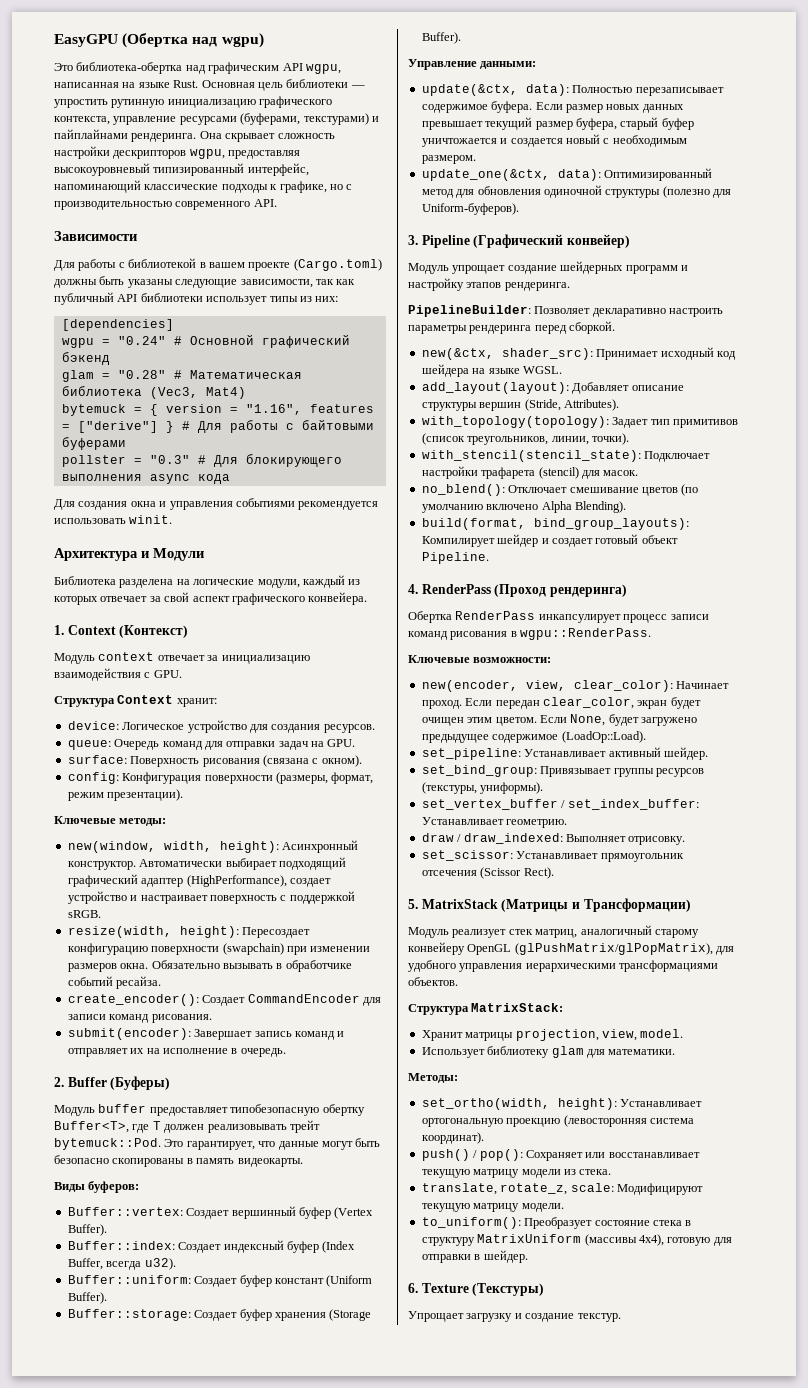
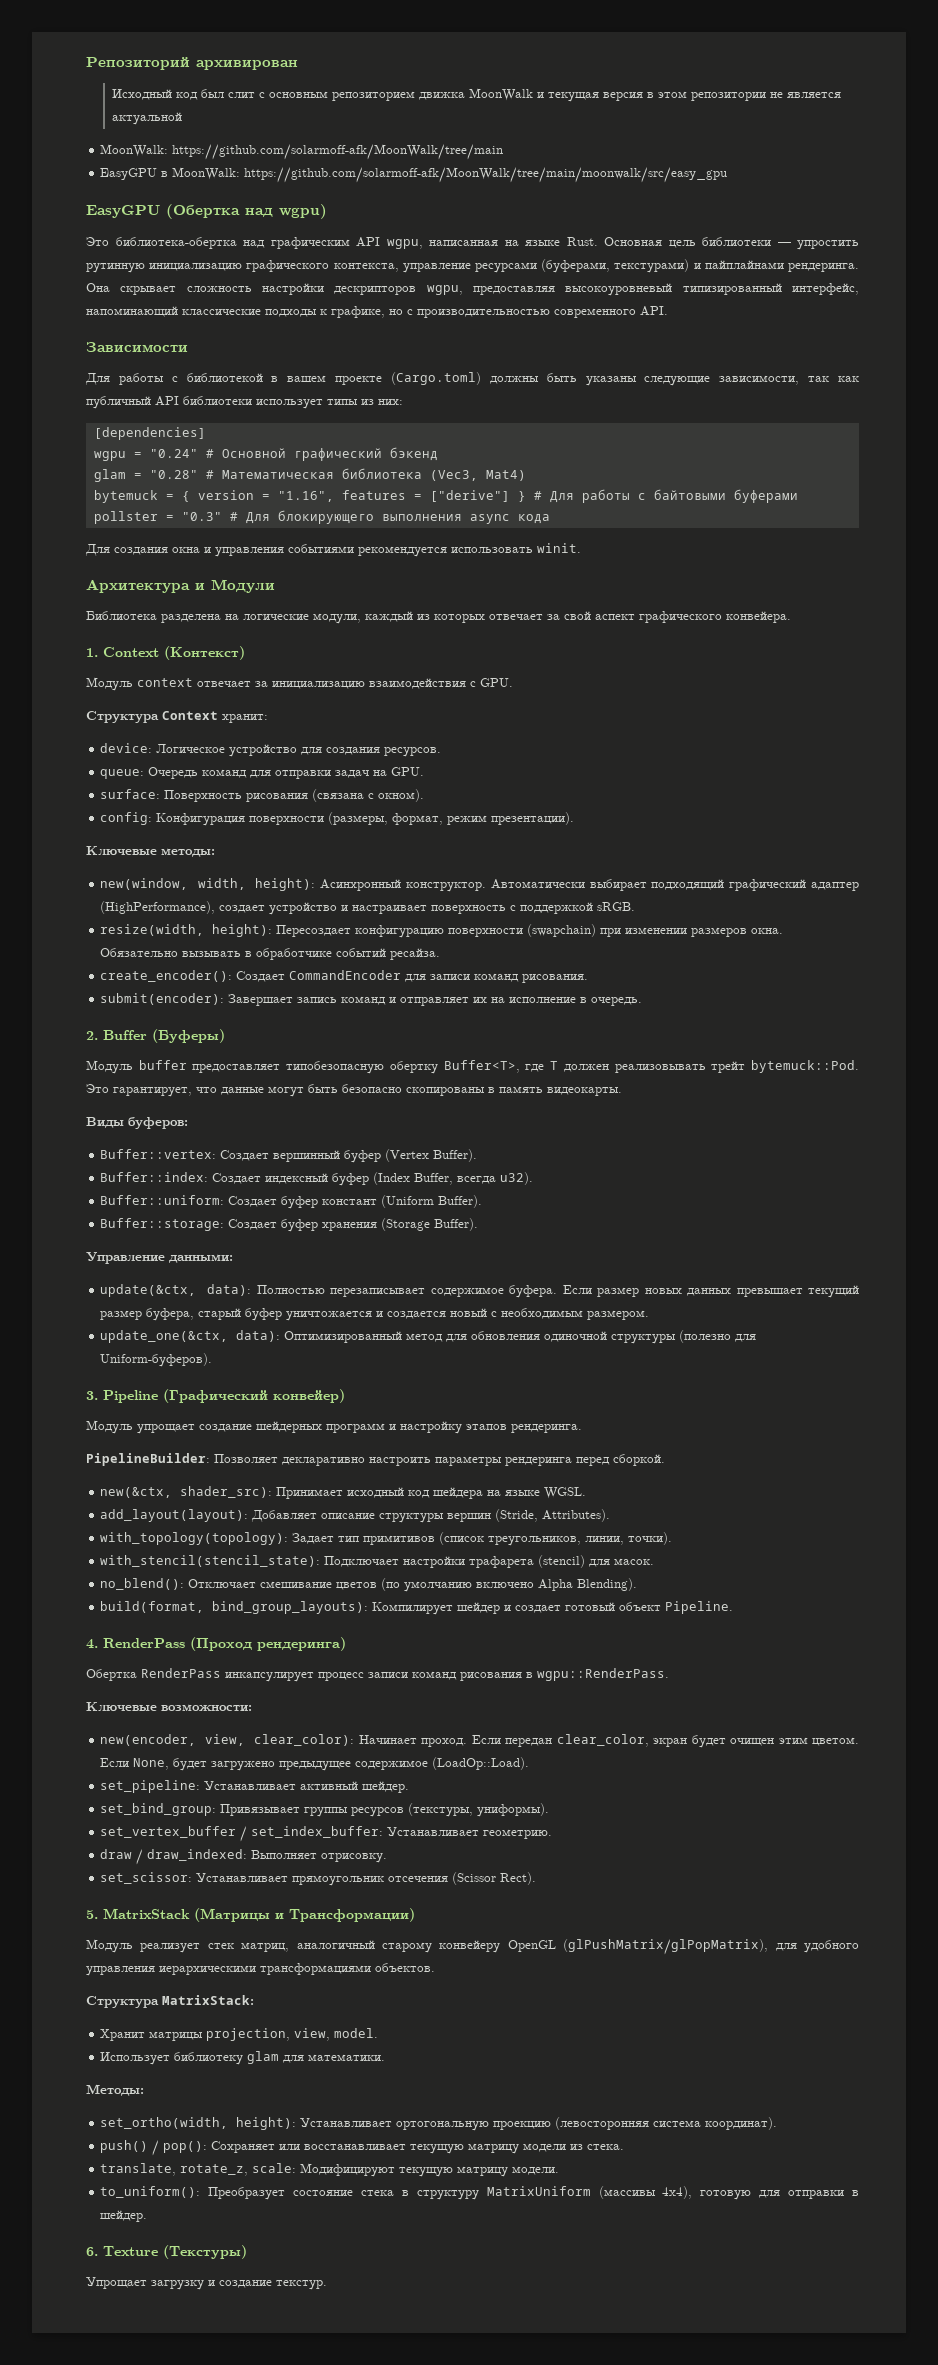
+ Репозиторий архивирован
+ Исходный код был слит с основным репозиторием движка MoonWalk и текущая версия в этом репозитории не является актуальной
+ MoonWalk: https://github.com/solarmoff-afk/MoonWalk/tree/main
+ EasyGPU в MoonWalk: https://github.com/solarmoff-afk/MoonWalk/tree/main/moonwalk/src/easy_gpu

